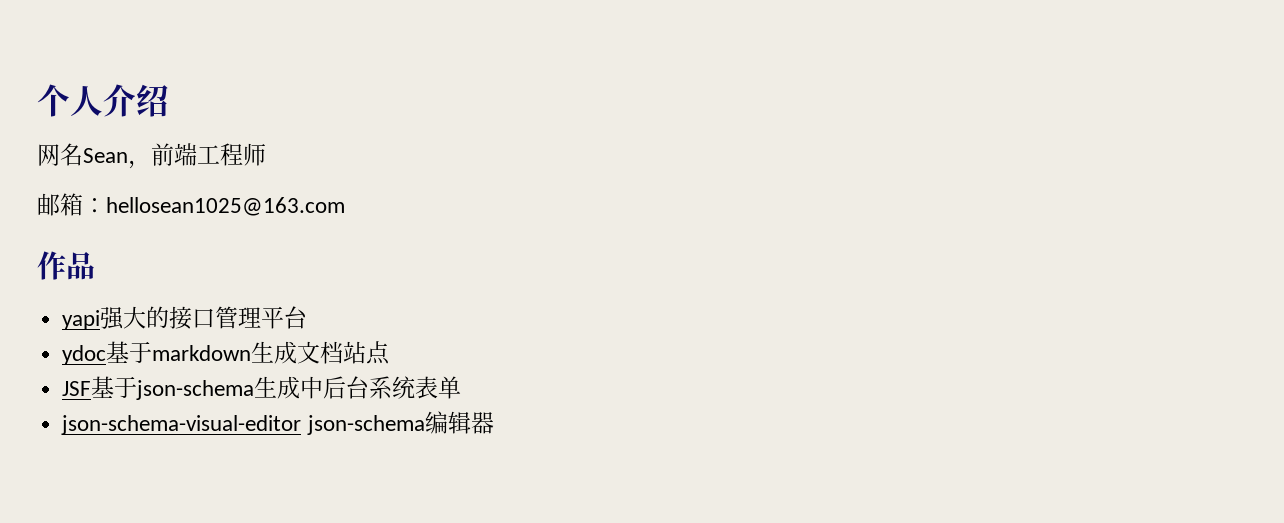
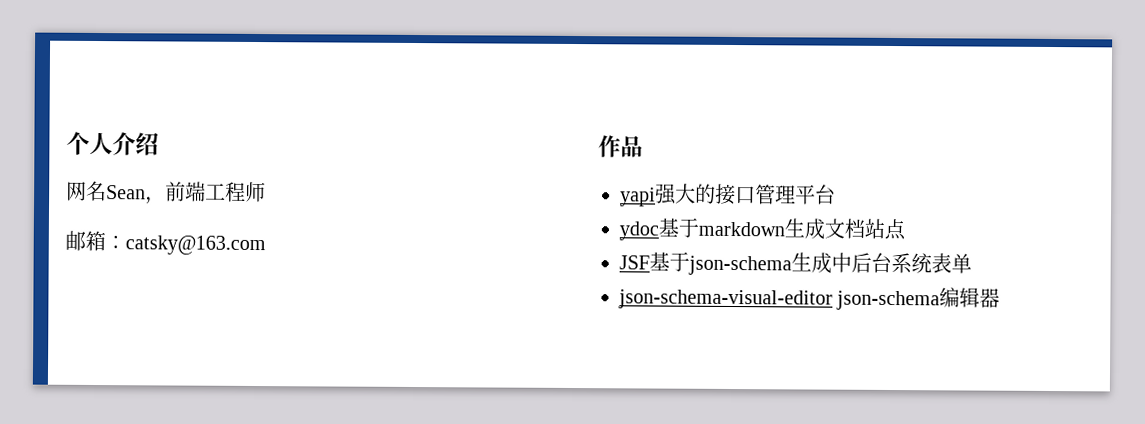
- 邮箱：hellosean1025@163.com
+ 邮箱：catsky@163.com

